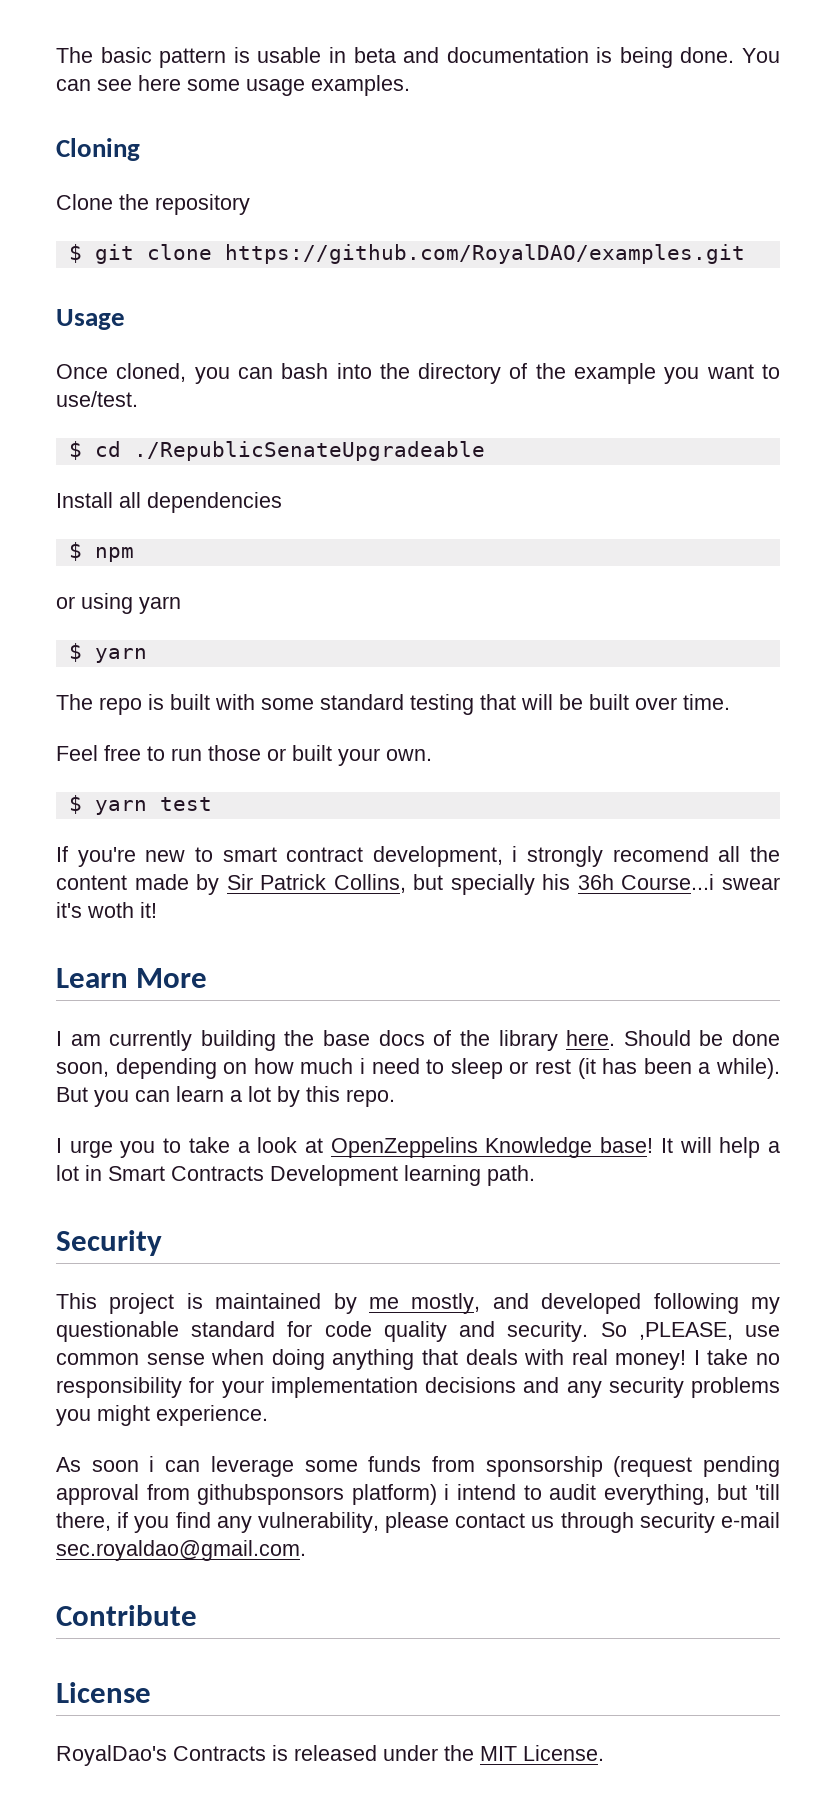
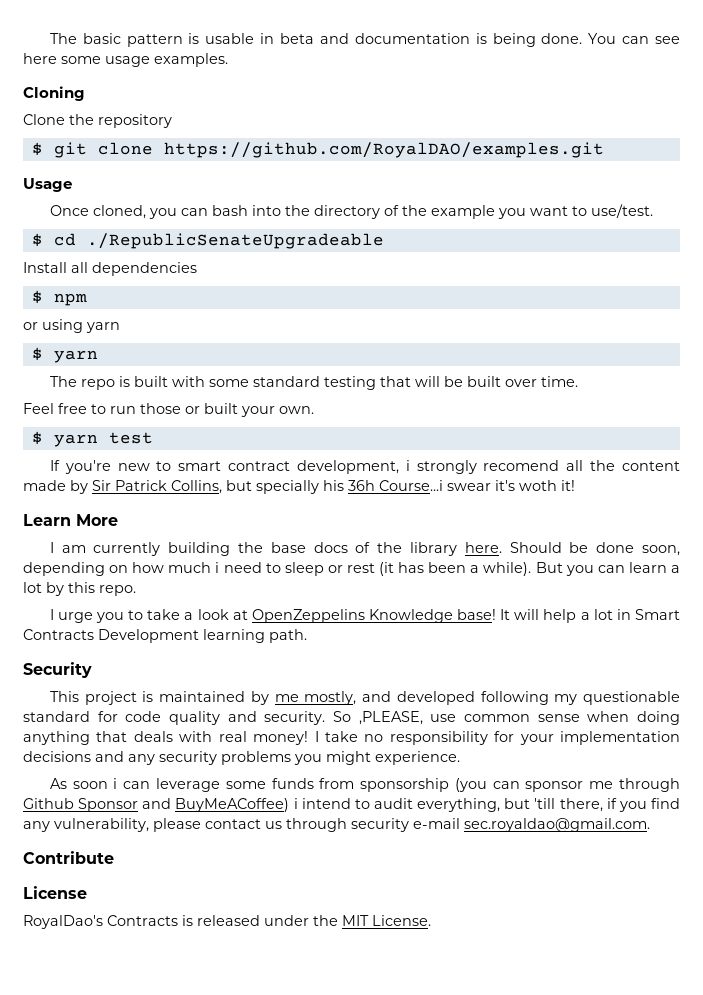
- As soon i can leverage some funds from sponsorship (request pending approval from githubsponsors platform) i intend to audit everything, but 'till there, if you find any vulnerability, please contact us through security e-mail sec.royaldao@gmail.com.
+ As soon i can leverage some funds from sponsorship (you can sponsor me through Github Sponsor and BuyMeACoffee) i intend to audit everything, but 'till there, if you find any vulnerability, please contact us through security e-mail sec.royaldao@gmail.com.

